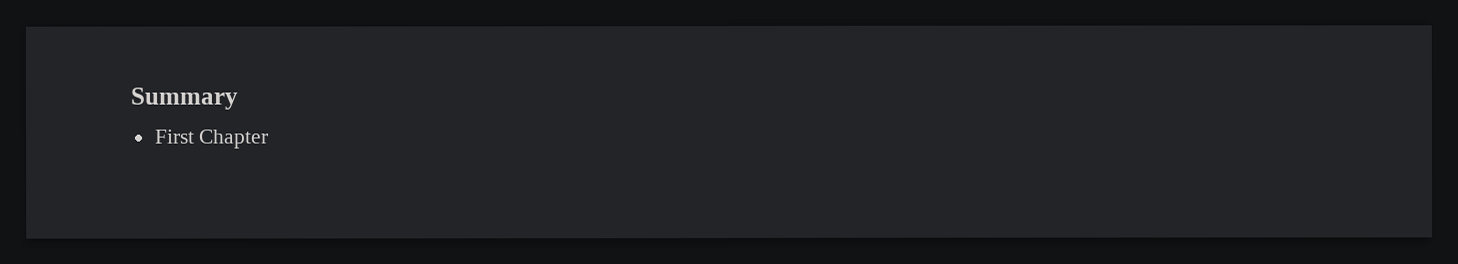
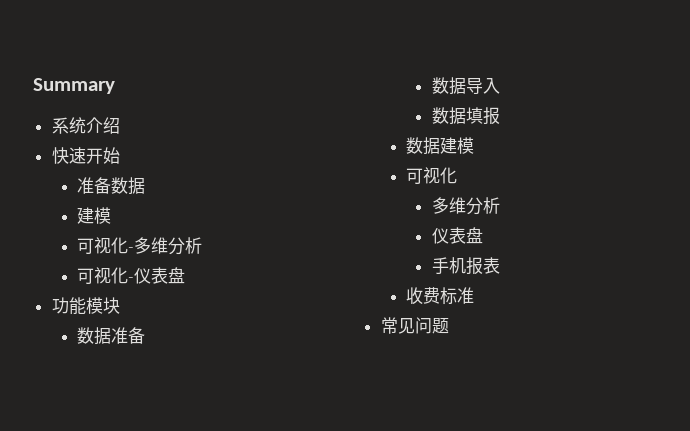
- First Chapter
+ 系统介绍
+ 快速开始
+ 准备数据
+ 建模
+ 可视化-多维分析
+ 可视化-仪表盘
+ 功能模块
+ 数据准备
+ 数据导入
+ 数据填报
+ 数据建模
+ 可视化
+ 多维分析
+ 仪表盘
+ 手机报表
+ 收费标准
+ 常见问题

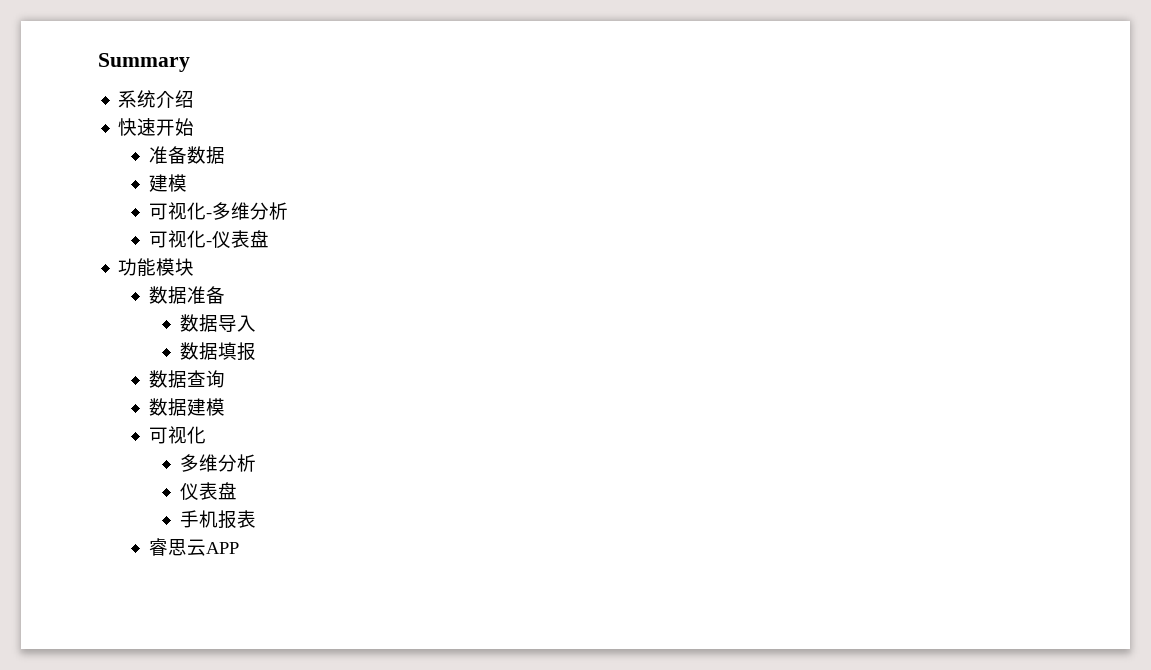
+ 数据查询
- 收费标准
- 常见问题
+ 睿思云APP

